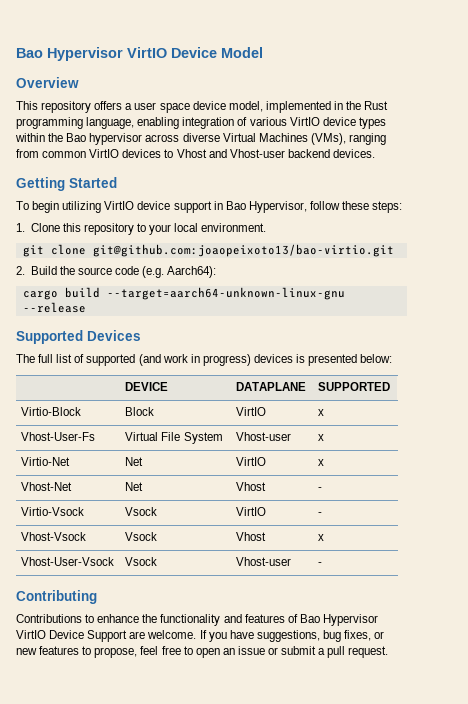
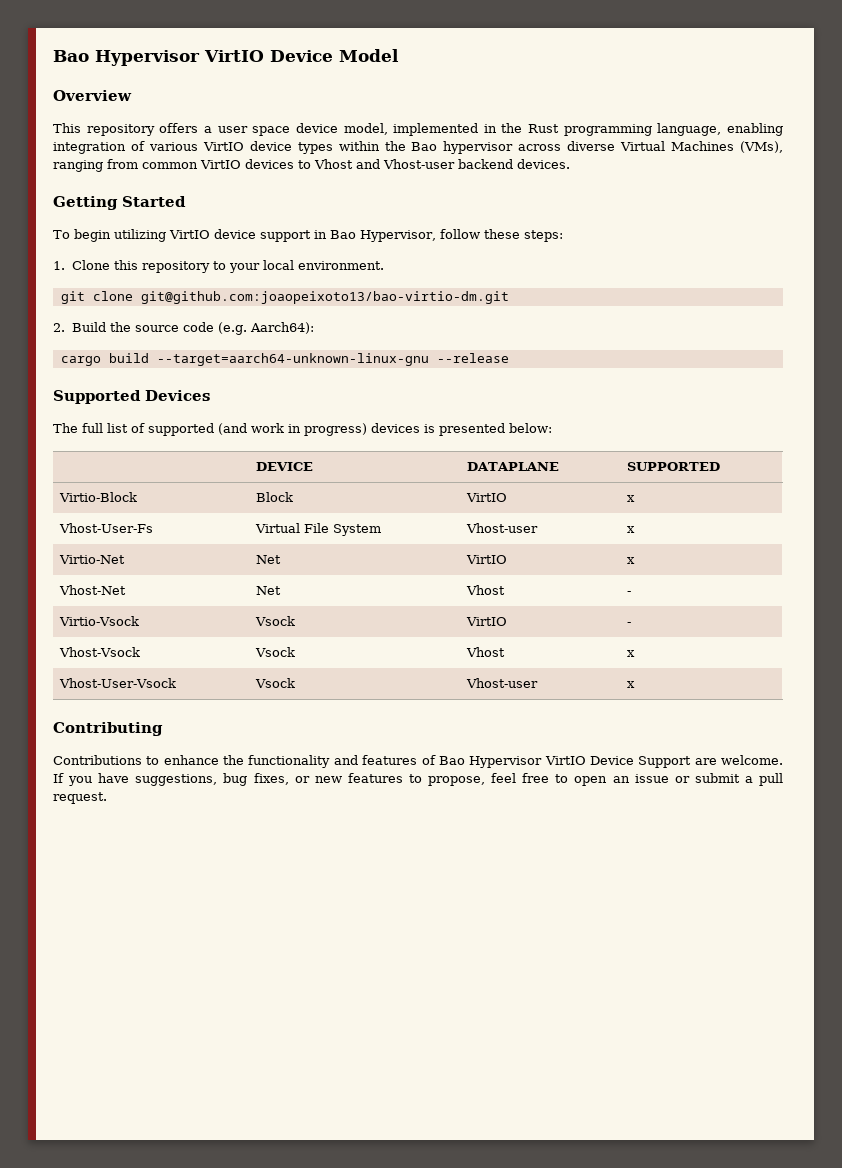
- git clone git@github.com:joaopeixoto13/bao-virtio.git
+ git clone git@github.com:joaopeixoto13/bao-virtio-dm.git
- Vhost-User-Vsock | Vsock | Vhost-user | -
+ Vhost-User-Vsock | Vsock | Vhost-user | x

